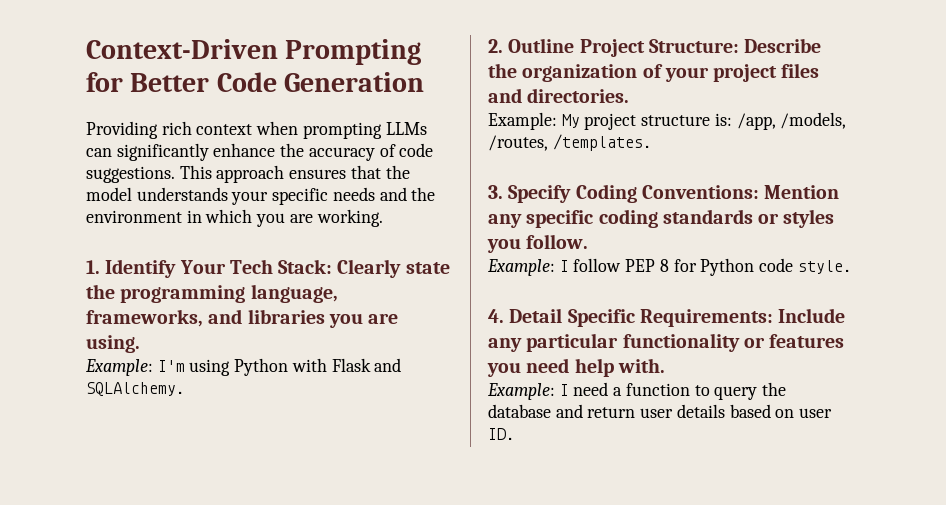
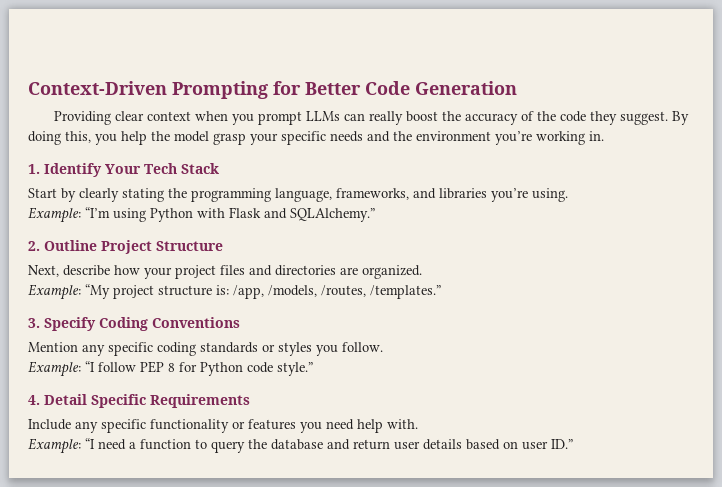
- Providing rich context when prompting LLMs can significantly enhance the accuracy of code suggestions. This approach ensures that the model understands your specific needs and the environment in which you are working.
+ Providing clear context when you prompt LLMs can really boost the accuracy of the code they suggest. By doing this, you help the model grasp your specific needs and the environment you’re working in.
- 1. Identify Your Tech Stack: Clearly state the programming language, frameworks, and libraries you are using.
+ 1. Identify Your Tech Stack
+ Start by clearly stating the programming language, frameworks, and libraries you’re using.
- Example: I'm using Python with Flask and SQLAlchemy.
+ Example: “I’m using Python with Flask and SQLAlchemy.”
- 2. Outline Project Structure: Describe the organization of your project files and directories.
- Example: My project structure is: /app, /models, /routes, /templates.
+ 2. Outline Project Structure
+ Next, describe how your project files and directories are organized.
+ Example: “My project structure is: /app, /models, /routes, /templates.”
- 3. Specify Coding Conventions: Mention any specific coding standards or styles you follow.
+ 3. Specify Coding Conventions
+ Mention any specific coding standards or styles you follow.
- Example: I follow PEP 8 for Python code style.
+ Example: “I follow PEP 8 for Python code style.”
- 4. Detail Specific Requirements: Include any particular functionality or features you need help with.
+ 4. Detail Specific Requirements
+ Include any specific functionality or features you need help with.
- Example: I need a function to query the database and return user details based on user ID.
+ Example: “I need a function to query the database and return user details based on user ID.”

